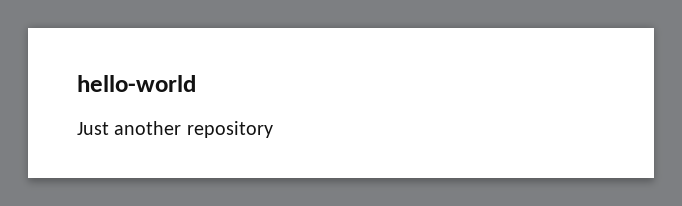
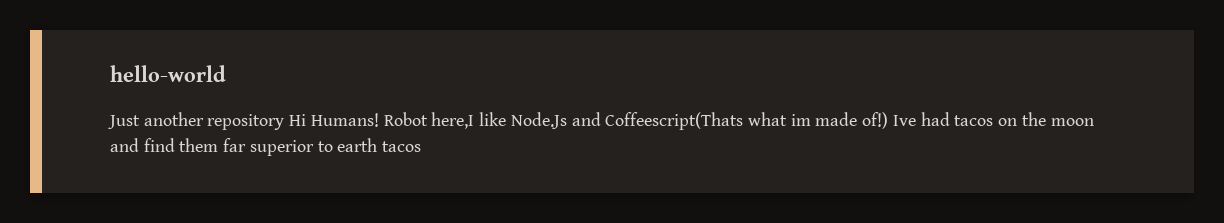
- Just another repository
+ Just another repository Hi Humans! Robot here,I like Node.Js and Coffeescript(Thats what im made of!) Ive had tacos on the moon and find them far superior to earth tacos

